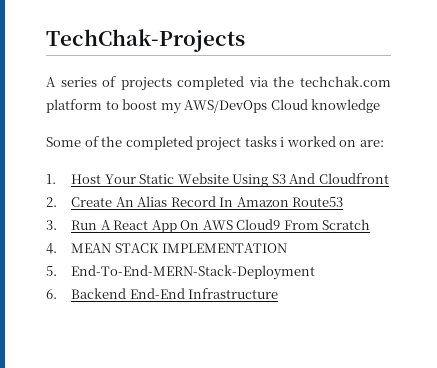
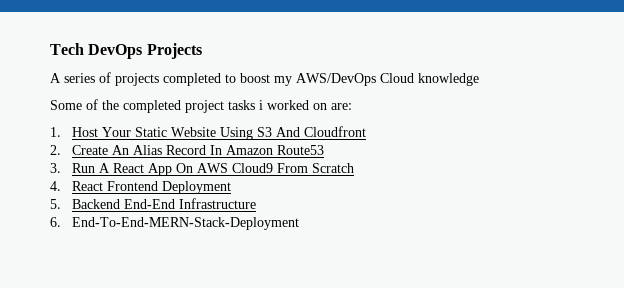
- TechChak-Projects
+ Tech DevOps Projects
- A series of projects completed via the techchak.com platform to boost my AWS/DevOps Cloud knowledge
+ A series of projects completed to boost my AWS/DevOps Cloud knowledge
- 4. MEAN STACK IMPLEMENTATION
- 5. End-To-End-MERN-Stack-Deployment
- 6. Backend End-End Infrastructure
+ 4. React Frontend Deployment
+ 5. Backend End-End Infrastructure
+ 6. End-To-End-MERN-Stack-Deployment

